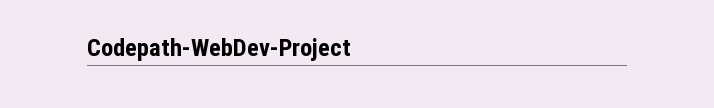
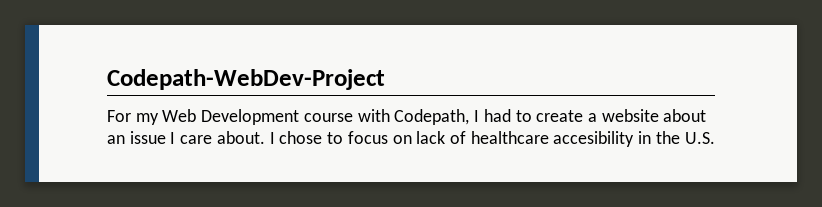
+ For my Web Development course with Codepath, I had to create a website about an issue I care about. I chose to focus on lack of healthcare accesibility in the U.S.

